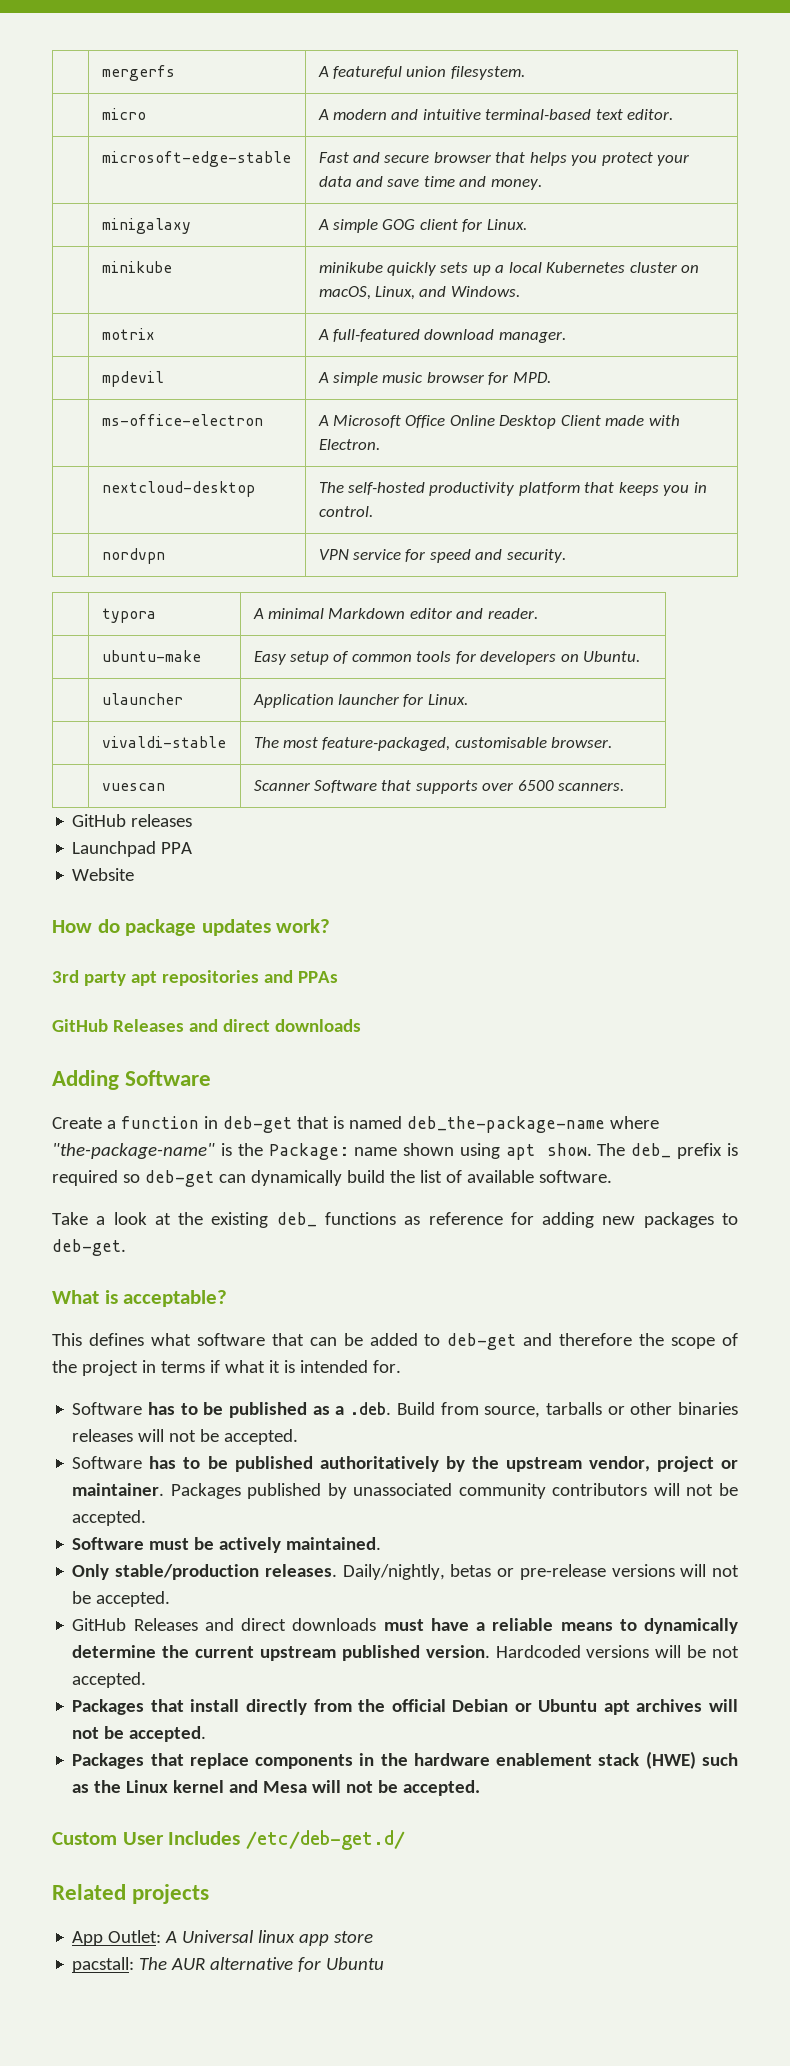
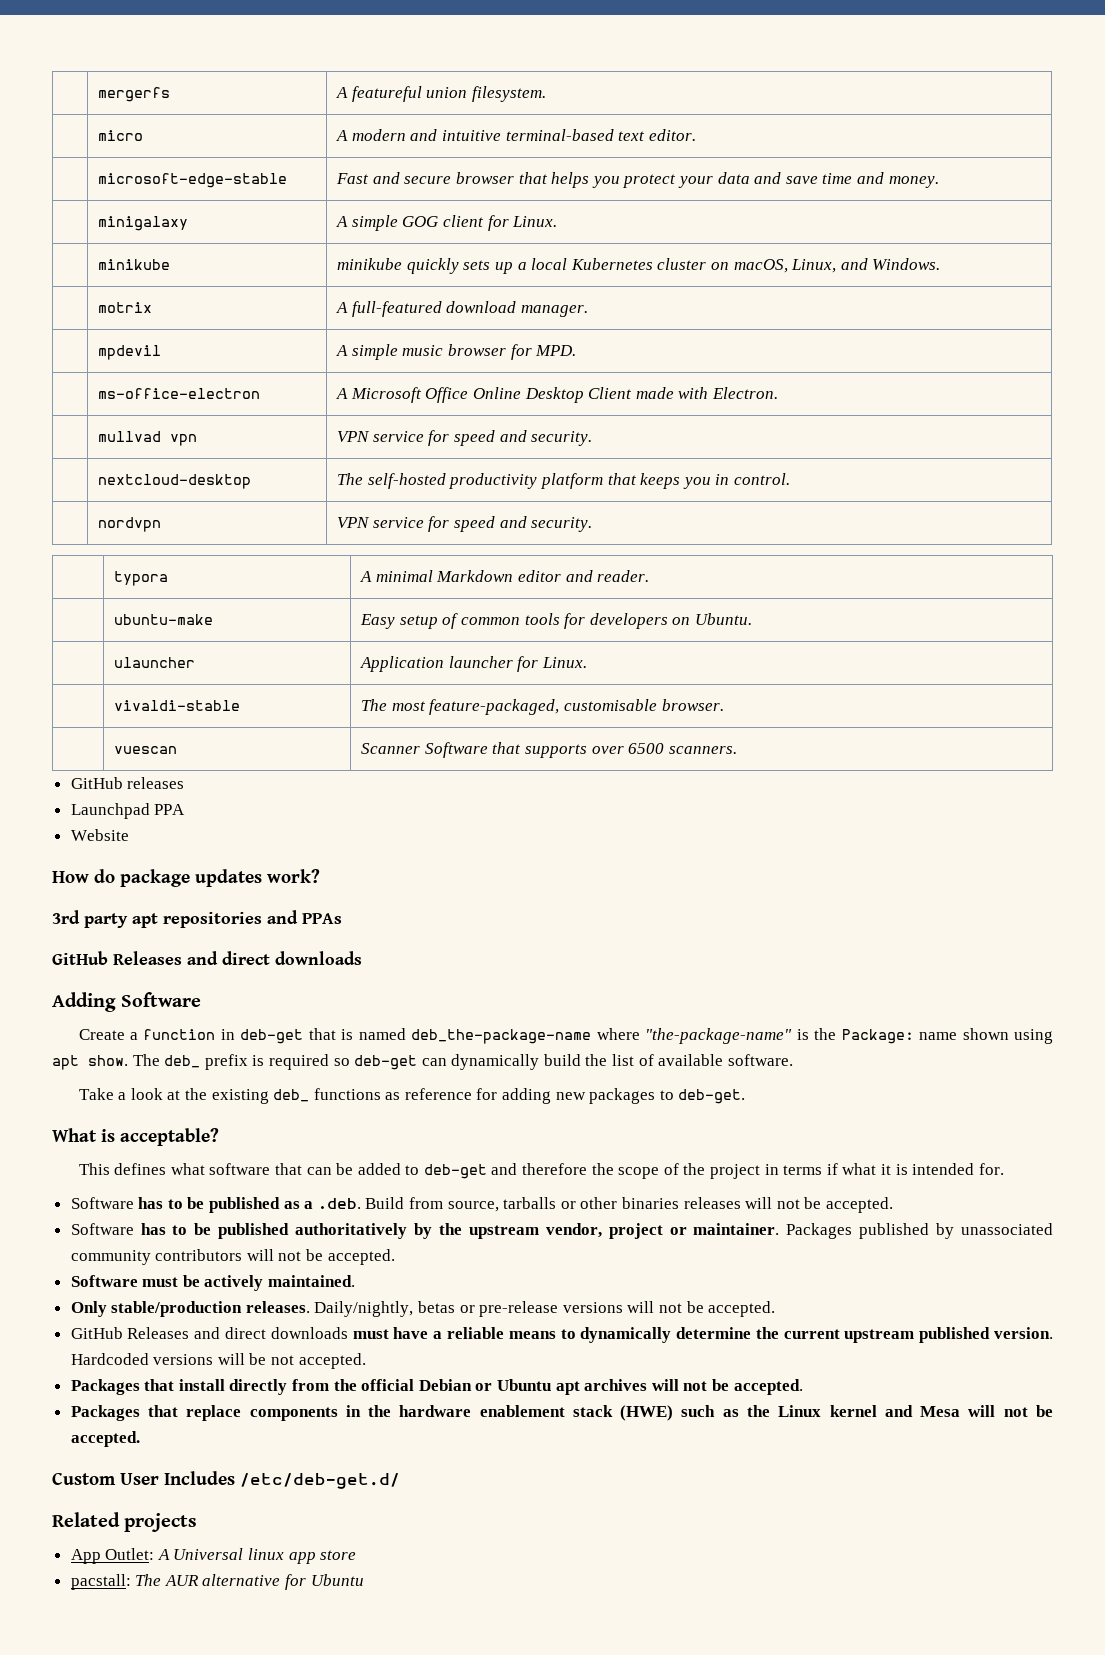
+ | mullvad vpn | VPN service for speed and security.

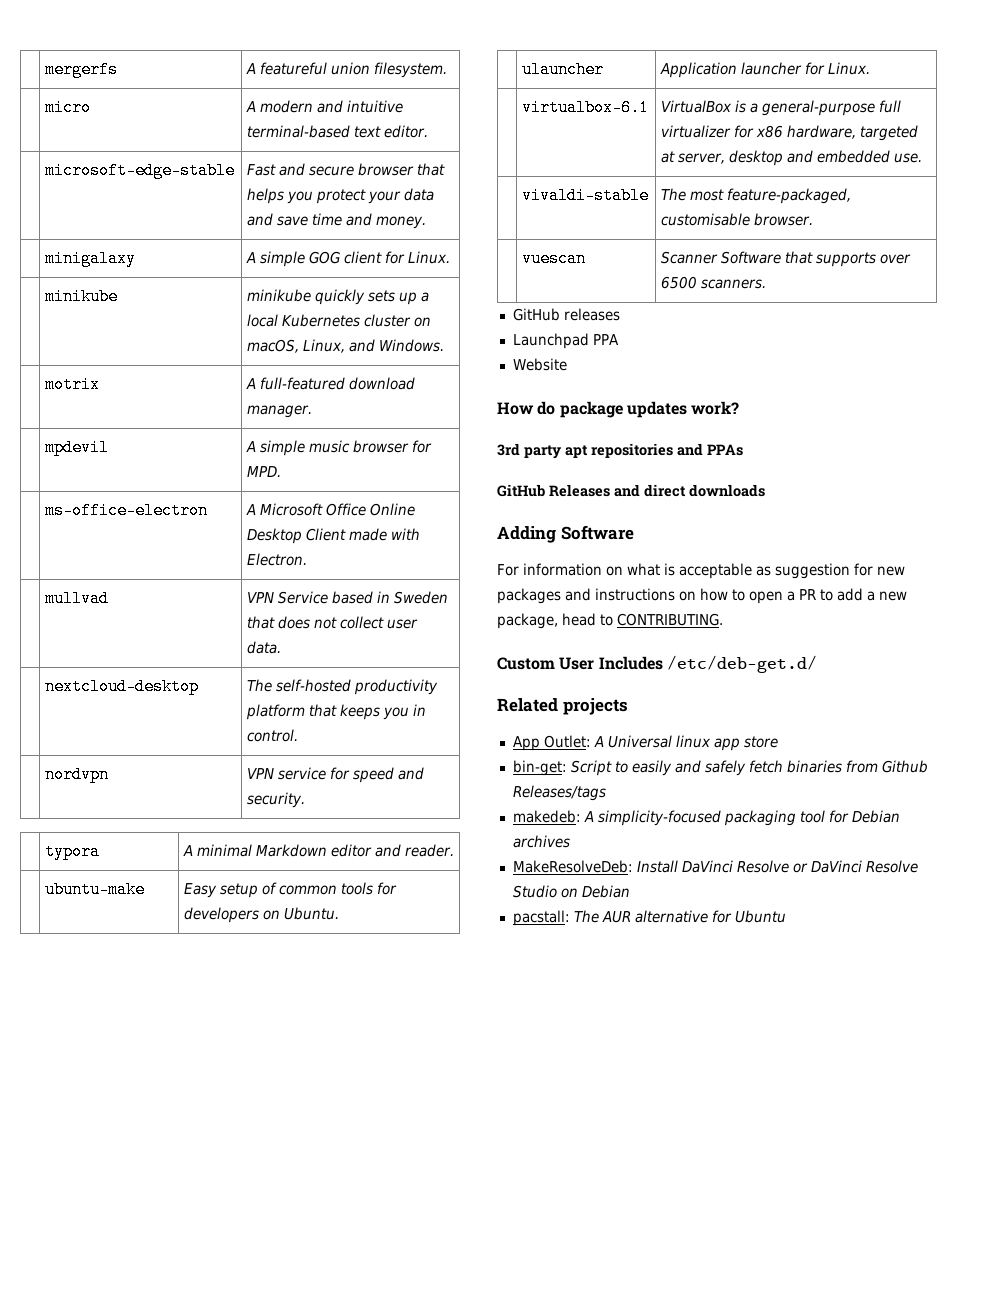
- | mullvad vpn | VPN service for speed and security.
+ | mullvad | VPN Service based in Sweden that does not collect user data.
+ | virtualbox-6.1 | VirtualBox is a general-purpose full virtualizer for x86 hardware, targeted at server, desktop and embedded use.
- Create a function in deb-get that is named deb_the-package-name where "the-package-name" is the Package: name shown using apt show. The deb_ prefix is required so deb-get can dynamically build the list of available software.
- Take a look at the existing deb_ functions as reference for adding new packages to deb-get.
- What is acceptable?
- This defines what software that can be added to deb-get and therefore the scope of the project in terms if what it is intended for.
- Software has to be published as a .deb. Build from source, tarballs or other binaries releases will not be accepted.
- Software has to be published authoritatively by the upstream vendor, project or maintainer. Packages published by unassociated community contributors will not be accepted.
- Software must be actively maintained.
- Only stable/production releases. Daily/nightly, betas or pre-release versions will not be accepted.
- GitHub Releases and direct downloads must have a reliable means to dynamically determine the current upstream published version. Hardcoded versions will be not accepted.
- Packages that install directly from the official Debian or Ubuntu apt archives will not be accepted.
- Packages that replace components in the hardware enablement stack (HWE) such as the Linux kernel and Mesa will not be accepted.
+ For information on what is acceptable as suggestion for new packages and instructions on how to open a PR to add a new package, head to CONTRIBUTING.
+ bin-get: Script to easily and safely fetch binaries from Github Releases/tags
+ makedeb: A simplicity-focused packaging tool for Debian archives
+ MakeResolveDeb: Install DaVinci Resolve or DaVinci Resolve Studio on Debian

